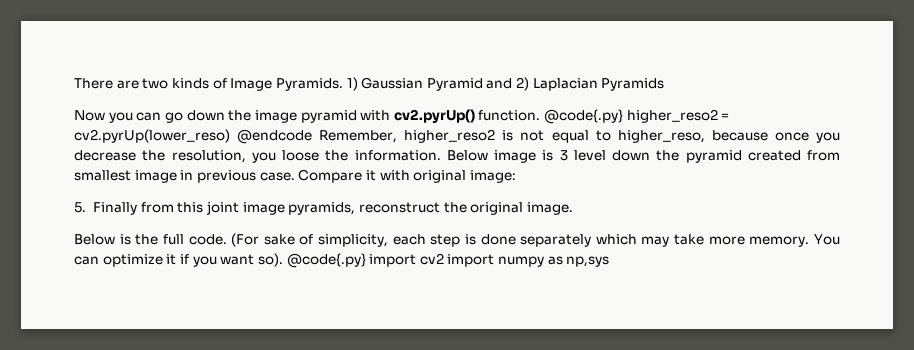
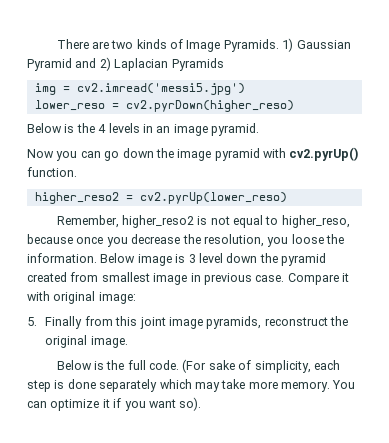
+ img = cv2.imread('messi5.jpg')
+ lower_reso = cv2.pyrDown(higher_reso)
+ Below is the 4 levels in an image pyramid.
- Now you can go down the image pyramid with cv2.pyrUp() function. @code{.py} higher_reso2 = cv2.pyrUp(lower_reso) @endcode Remember, higher_reso2 is not equal to higher_reso, because once you decrease the resolution, you loose the information.
+ Now you can go down the image pyramid with cv2.pyrUp() function.
+ higher_reso2 = cv2.pyrUp(lower_reso)
+ Remember, higher_reso2 is not equal to higher_reso, because once you decrease the resolution, you loose the information.
- @code{.py} import cv2 import numpy as np,sys

